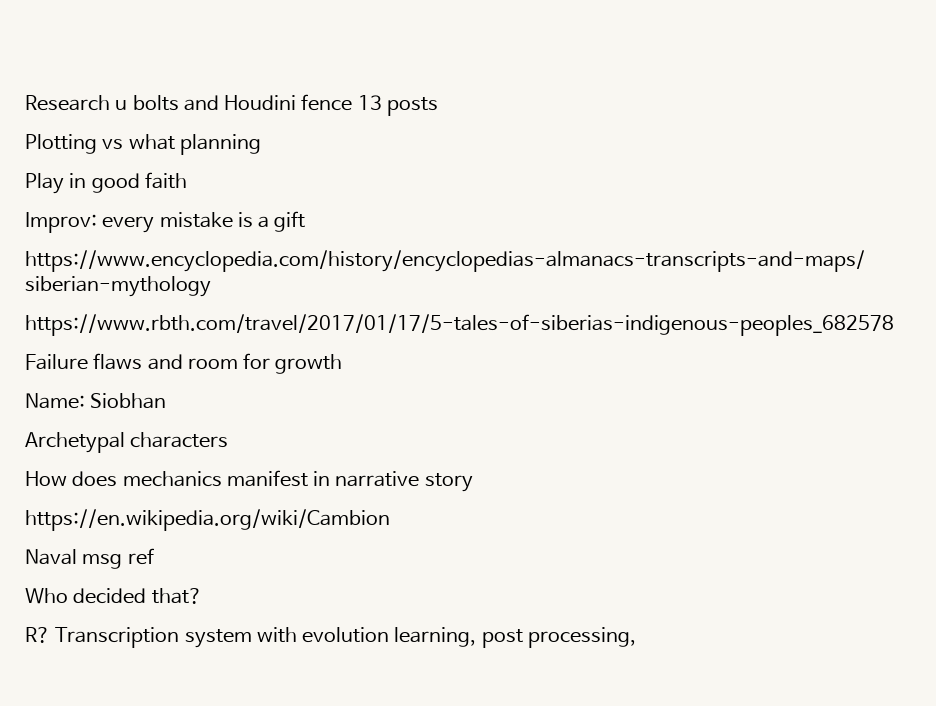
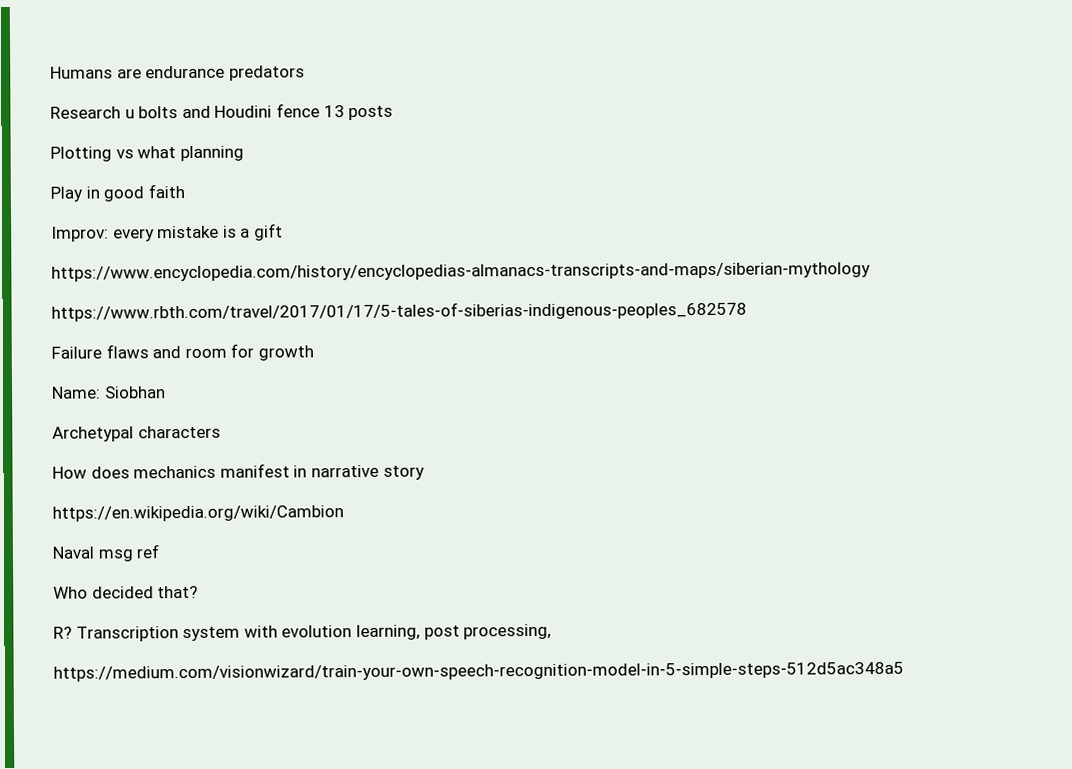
+ Humans are endurance predators
+ https://medium.com/visionwizard/train-your-own-speech-recognition-model-in-5-simple-steps-512d5ac348a5

